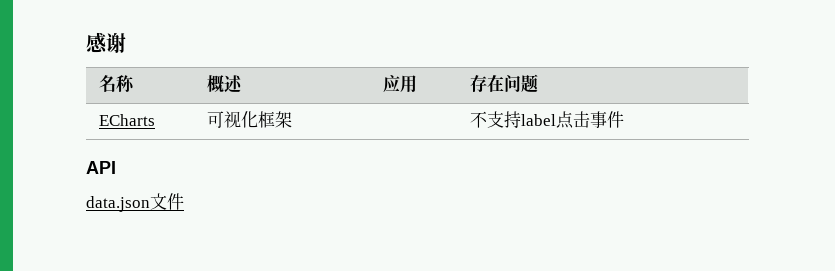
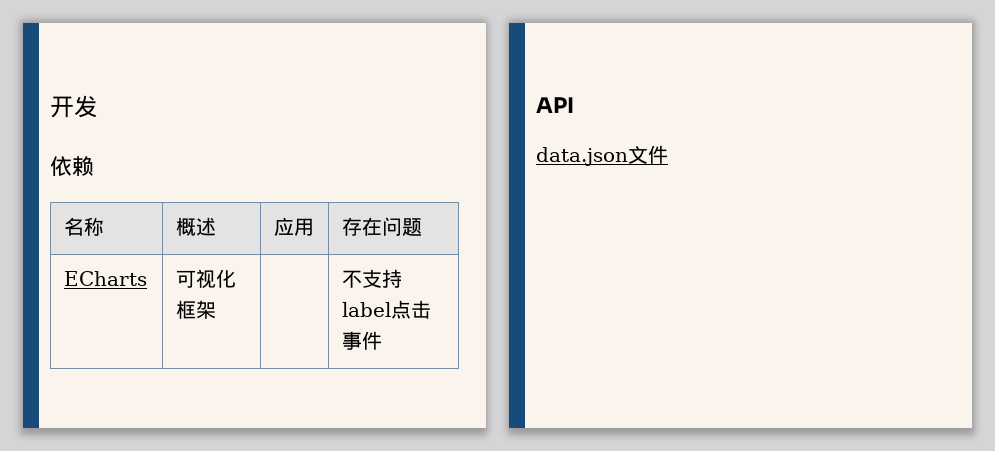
- 感谢
+ 开发
+ 依赖

